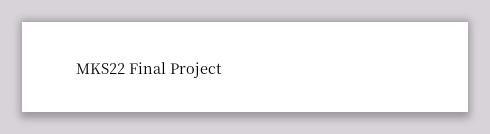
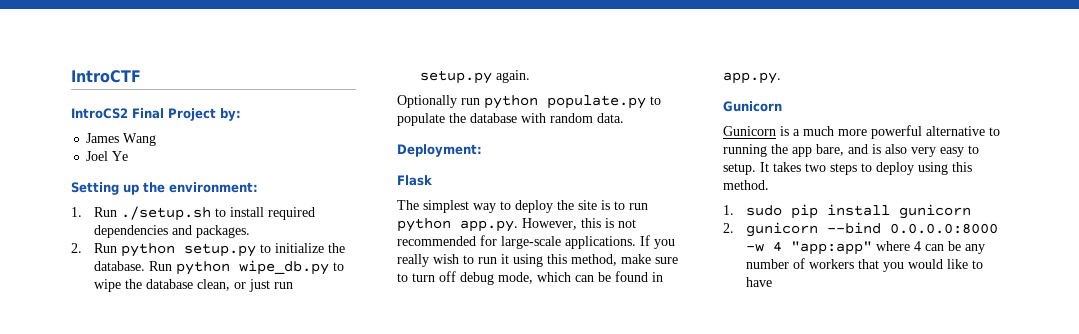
- MKS22 Final Project
+ IntroCTF
+ IntroCS2 Final Project by:
+ James Wang
+ Joel Ye
+ Setting up the environment:
+ 1. Run ./setup.sh to install required dependencies and packages.
+ 2. Run python setup.py to initialize the database. Run python wipe_db.py to wipe the database clean, or just run setup.py again.
+ Optionally run python populate.py to populate the database with random data.
+ Deployment:
+ Flask
+ The simplest way to deploy the site is to run python app.py. However, this is not recommended for large-scale applications. If you really wish to run it using this method, make sure to turn off debug mode, which can be found in app.py.
+ Gunicorn
+ Gunicorn is a much more powerful alternative to running the app bare, and is also very easy to setup. It takes two steps to deploy using this method.
+ 1. sudo pip install gunicorn
+ 2. gunicorn --bind 0.0.0.0:8000 -w 4 "app:app" where 4 can be any number of workers that you would like to have

